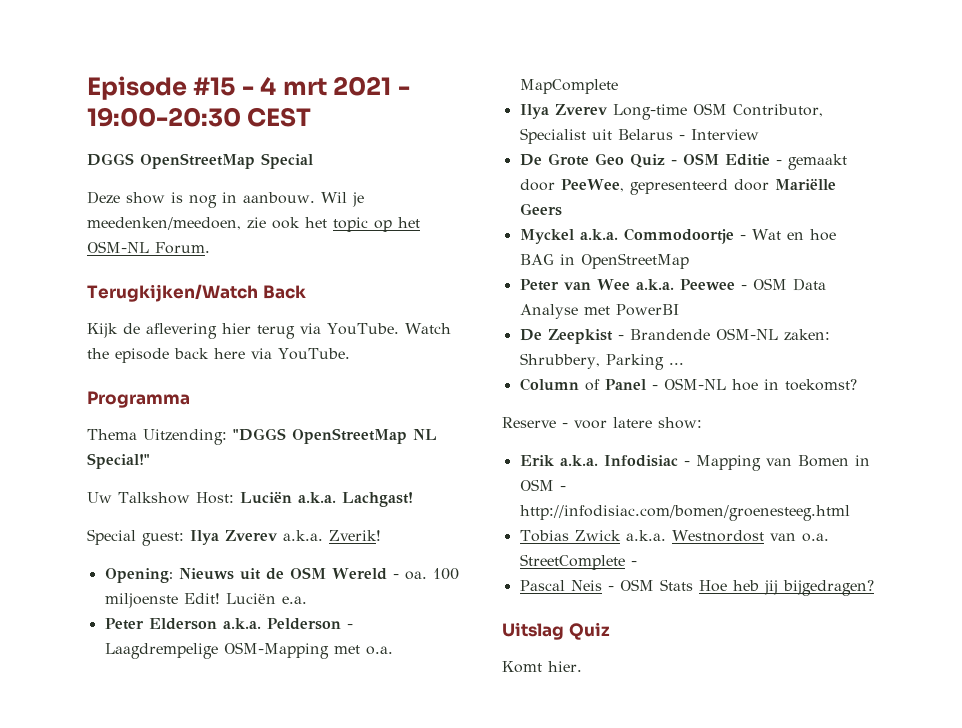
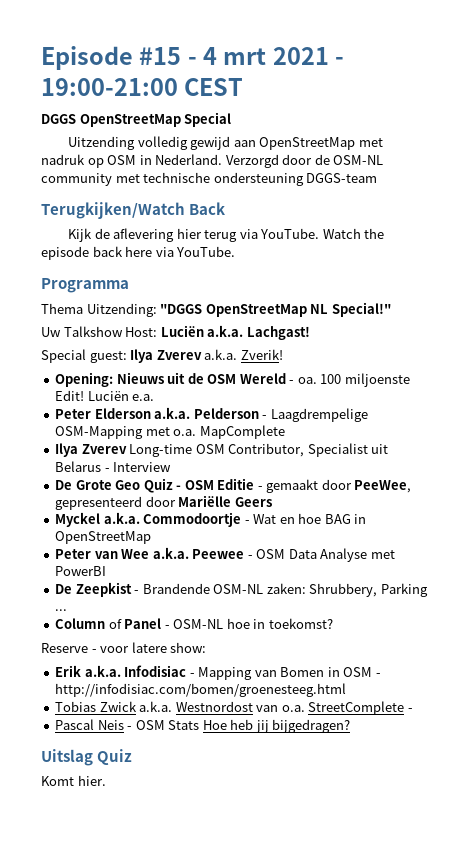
- Episode #15 - 4 mrt 2021 - 19:00-20:30 CEST
+ Episode #15 - 4 mrt 2021 - 19:00-21:00 CEST
- Deze show is nog in aanbouw. Wil je meedenken/meedoen, zie ook het topic op het OSM-NL Forum.
+ Uitzending volledig gewijd aan OpenStreetMap met nadruk op OSM in Nederland. Verzorgd door de OSM-NL community met technische ondersteuning DGGS-team

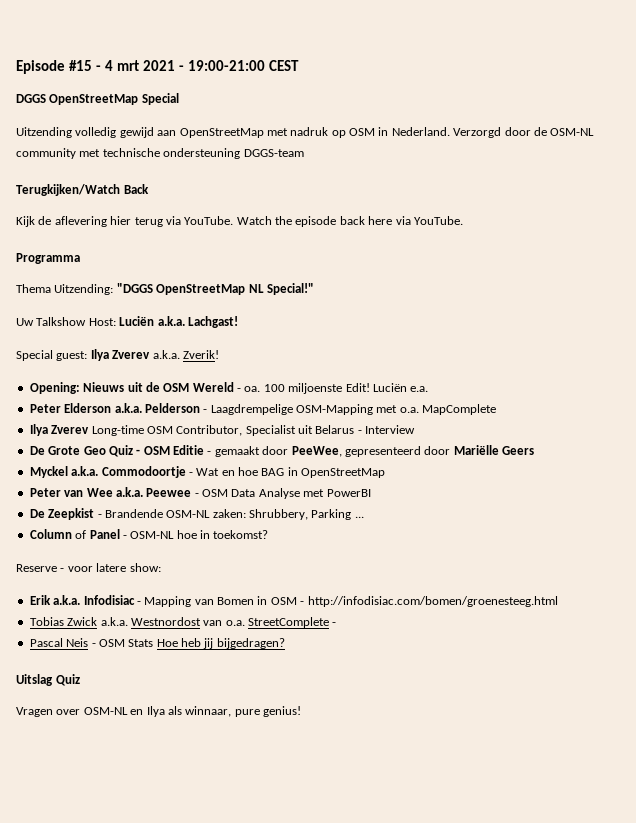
- Komt hier.
+ Vragen over OSM-NL en Ilya als winnaar, pure genius!

